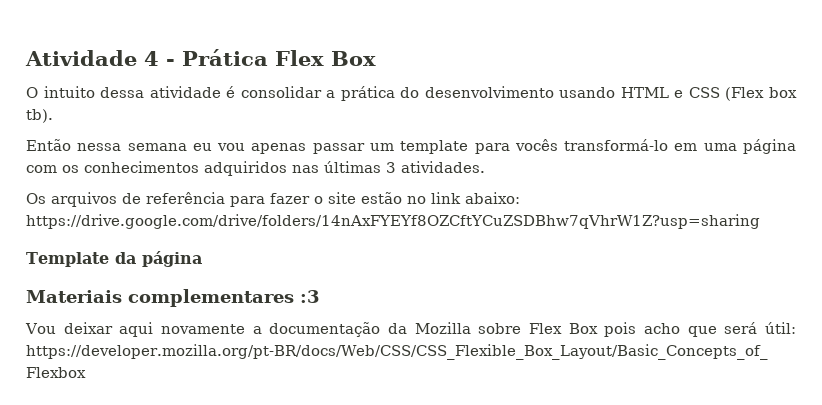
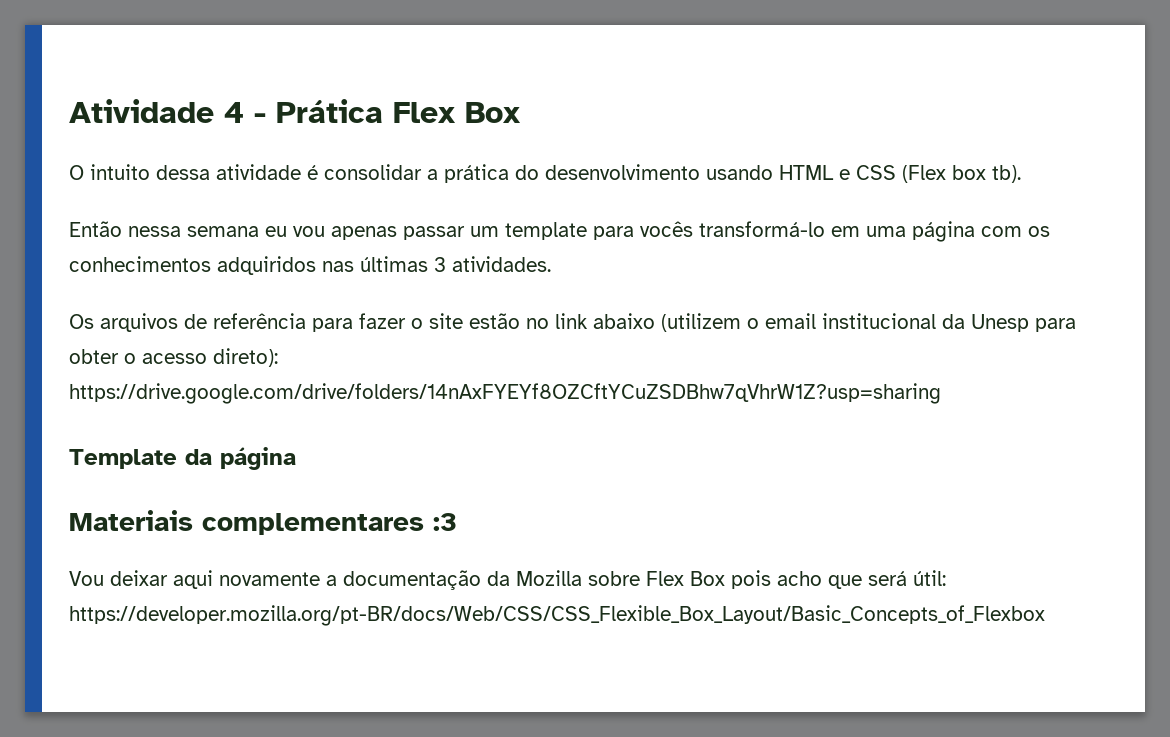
- Os arquivos de referência para fazer o site estão no link abaixo: https://drive.google.com/drive/folders/14nAxFYEYf8OZCftYCuZSDBhw7qVhrW1Z?usp=sharing
+ Os arquivos de referência para fazer o site estão no link abaixo (utilizem o email institucional da Unesp para obter o acesso direto): https://drive.google.com/drive/folders/14nAxFYEYf8OZCftYCuZSDBhw7qVhrW1Z?usp=sharing

